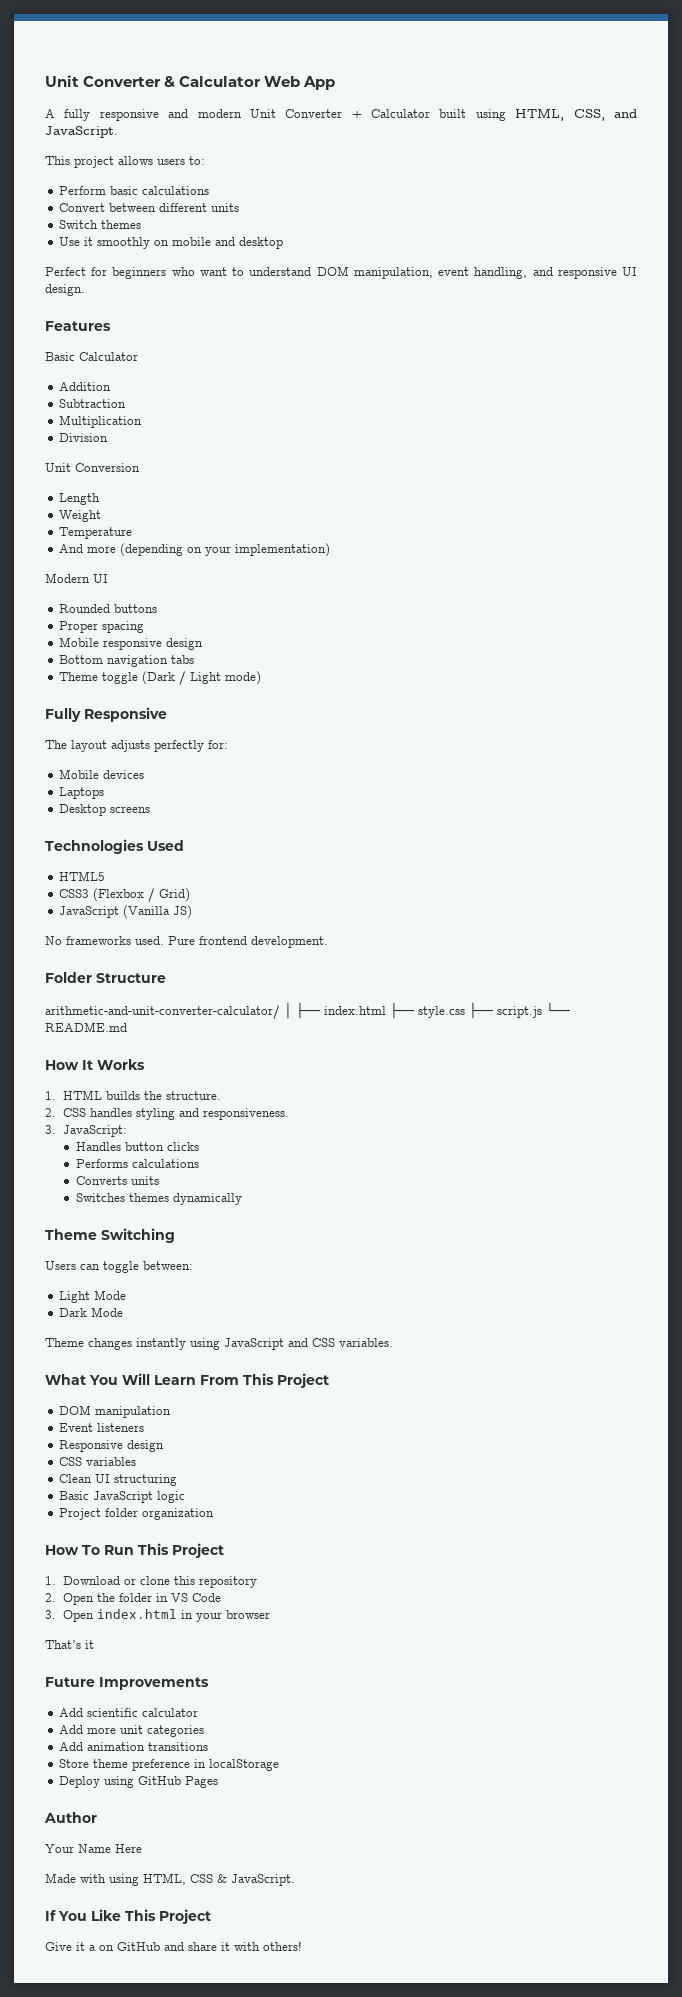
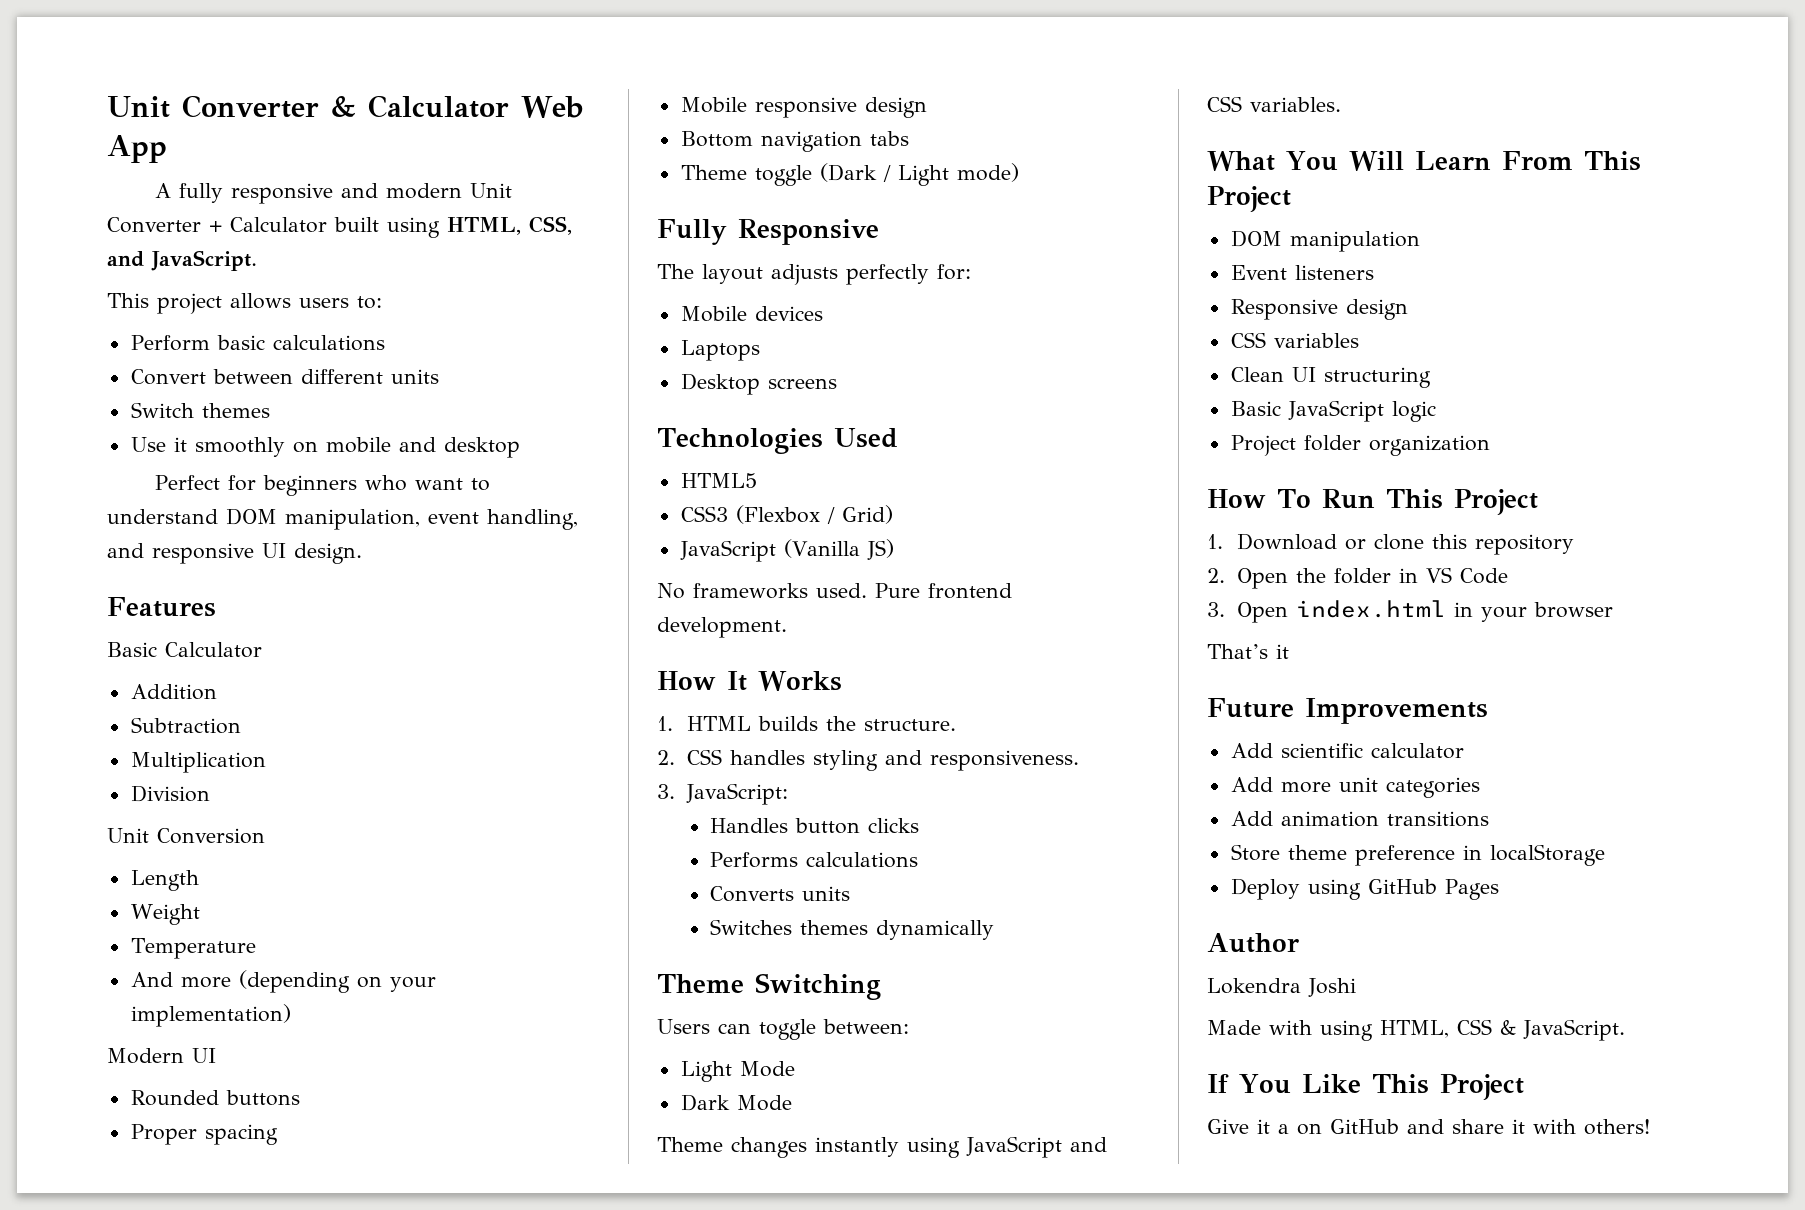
- Folder Structure
- arithmetic-and-unit-converter-calculator/ │ ├── index.html ├── style.css ├── script.js └── README.md
- Your Name Here
+ Lokendra Joshi

